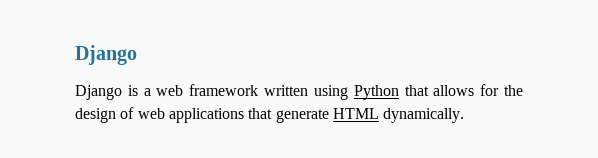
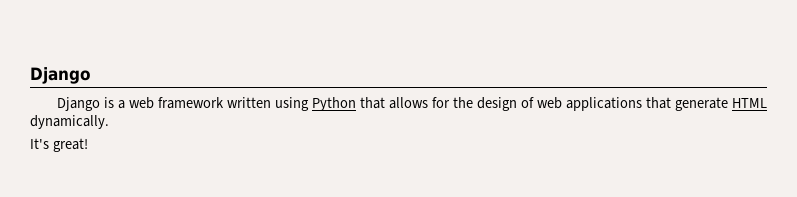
+ It's great!

